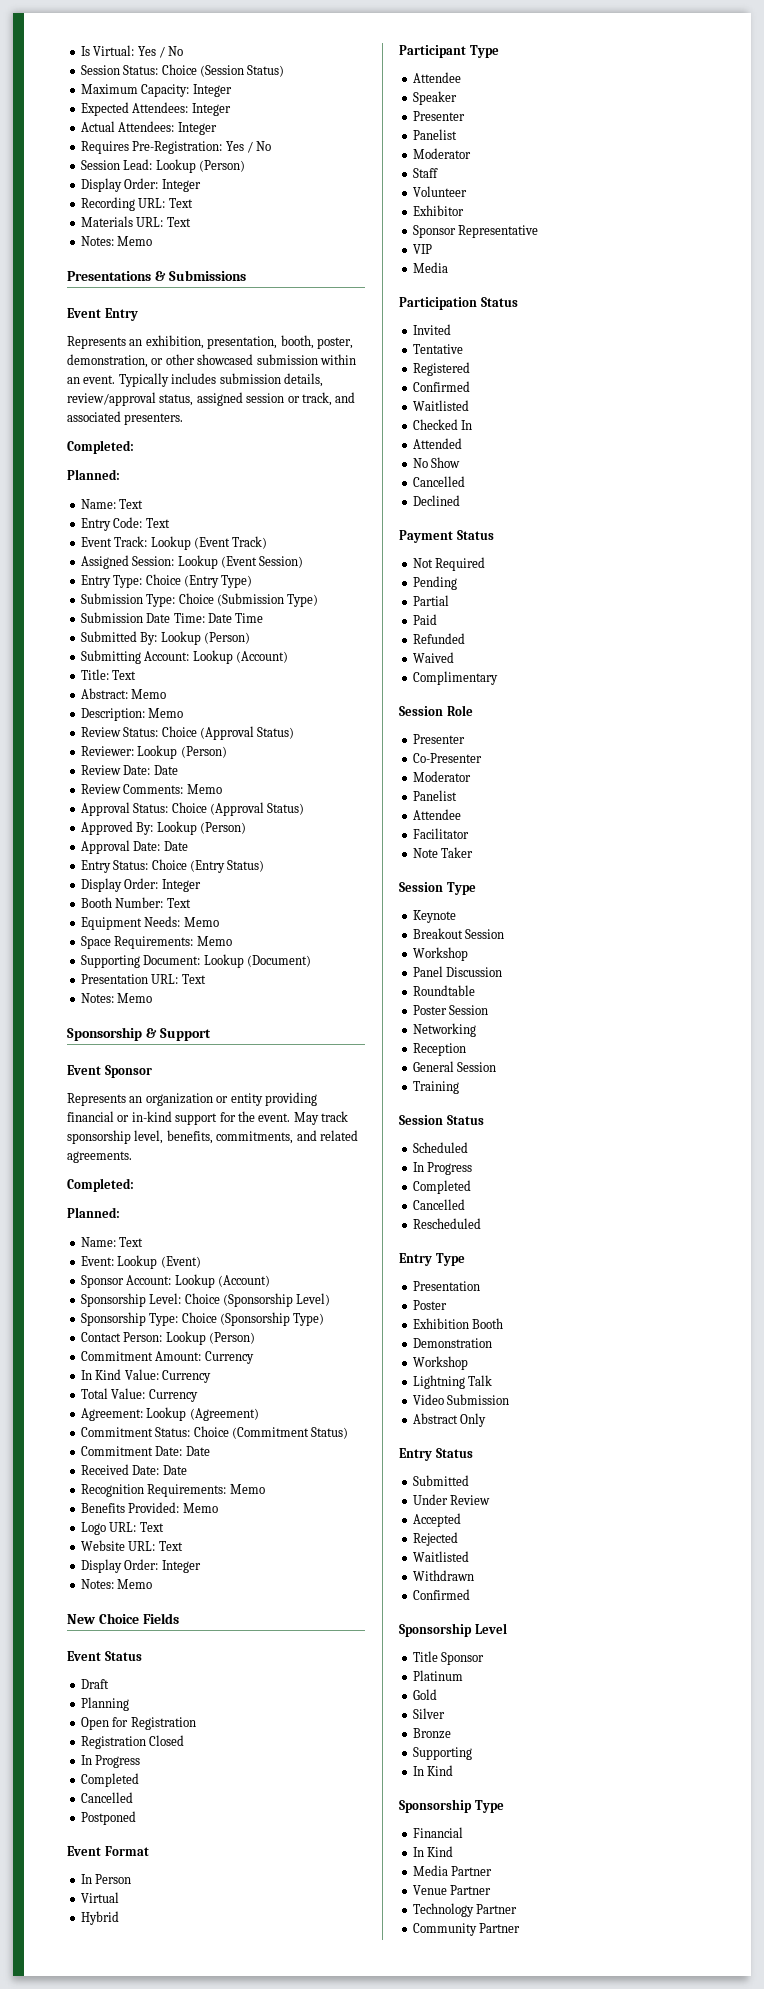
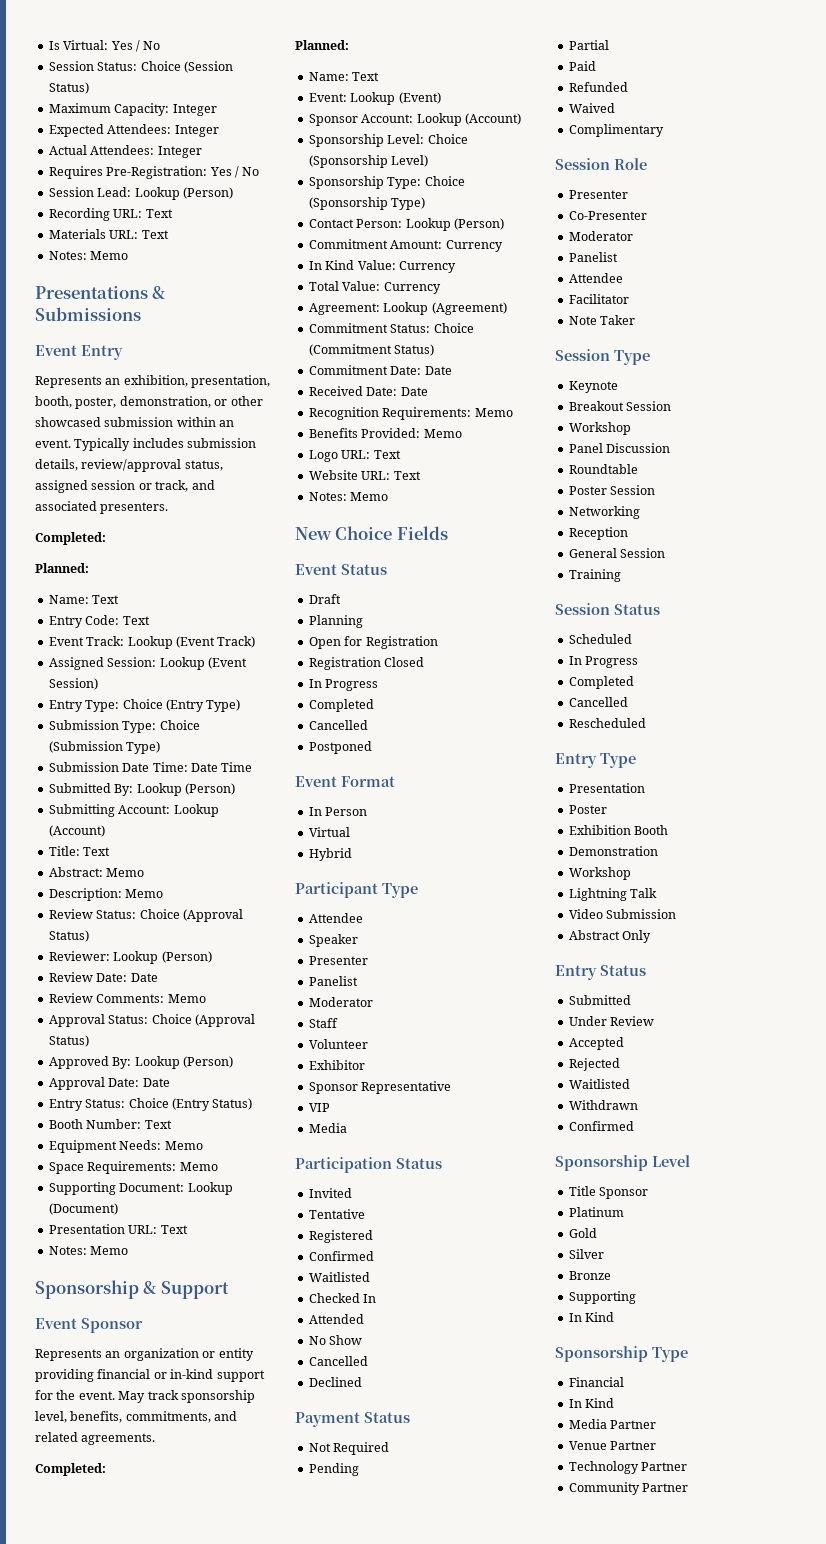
  Session Lead: Lookup (Person)
- Display Order: Integer
  Entry Status: Choice (Entry Status)
- Display Order: Integer
  Website URL: Text
- Display Order: Integer

